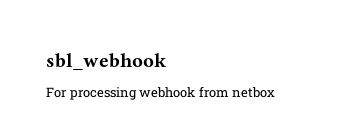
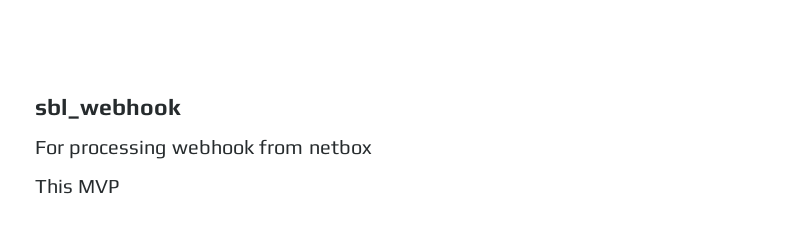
+ This MVP

